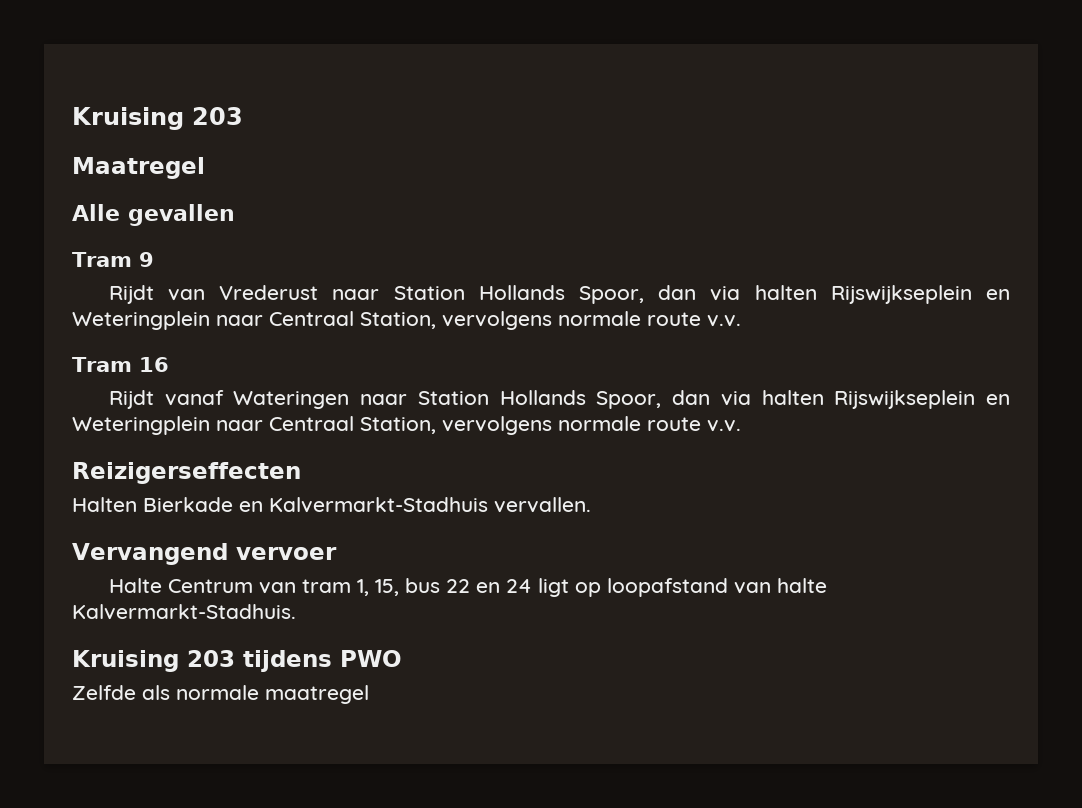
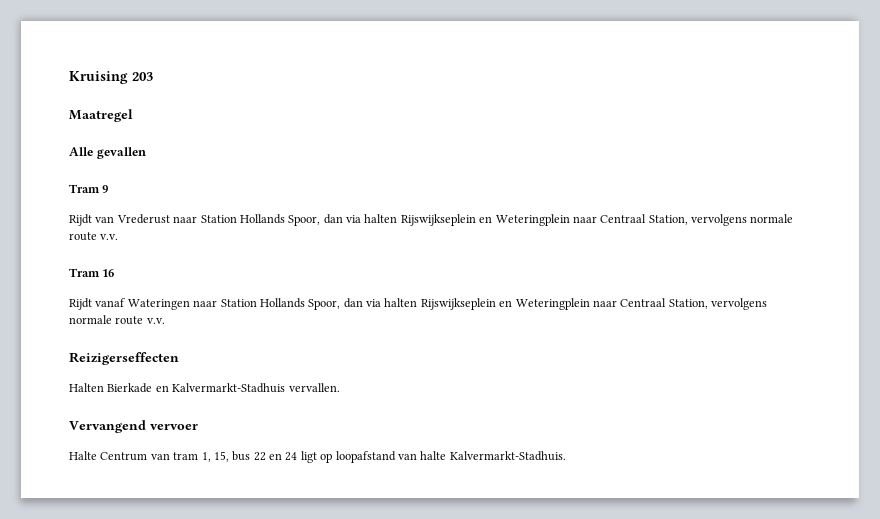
- Kruising 203 tijdens PWO
- Zelfde als normale maatregel

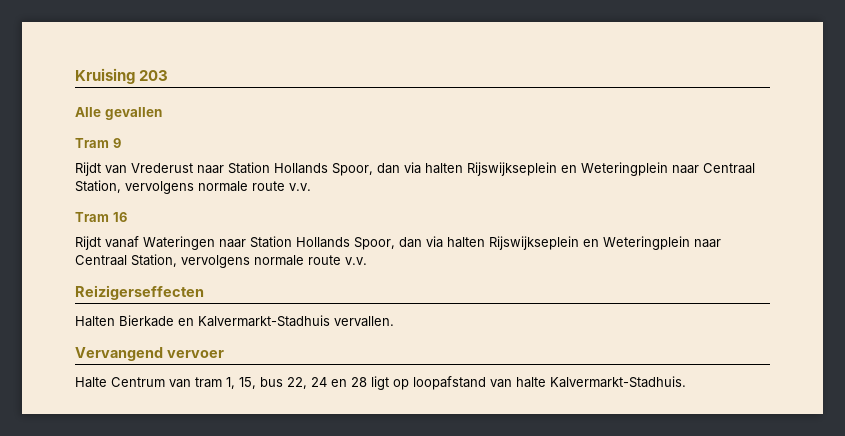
- Maatregel
- Halte Centrum van tram 1, 15, bus 22 en 24 ligt op loopafstand van halte Kalvermarkt-Stadhuis.
+ Halte Centrum van tram 1, 15, bus 22, 24 en 28 ligt op loopafstand van halte Kalvermarkt-Stadhuis.

